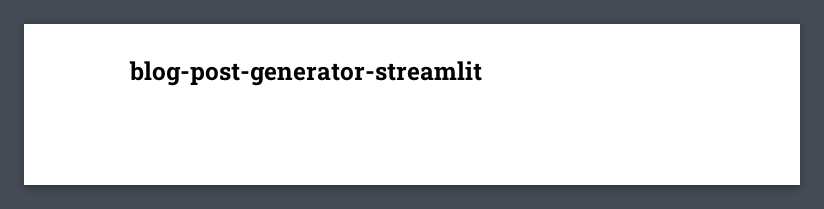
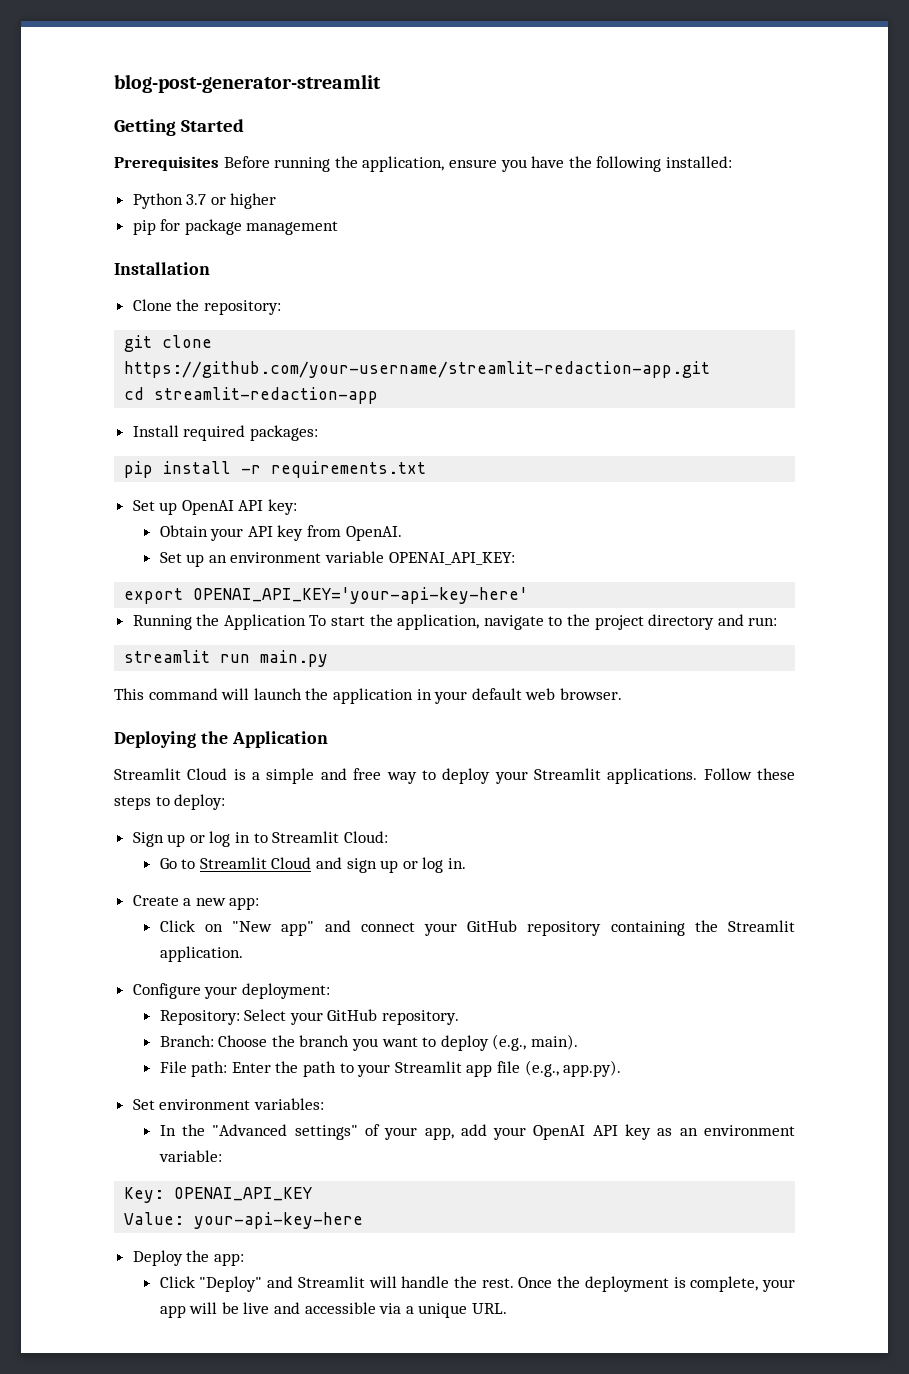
+ Getting Started
+ Prerequisites Before running the application, ensure you have the following installed:
+ Python 3.7 or higher
+ pip for package management
+ Installation
+ Clone the repository:
+ git clone https://github.com/your-username/streamlit-redaction-app.git
+ cd streamlit-redaction-app
+ Install required packages:
+ pip install -r requirements.txt
+ Set up OpenAI API key:
+ Obtain your API key from OpenAI.
+ Set up an environment variable OPENAI_API_KEY:
+ export OPENAI_API_KEY='your-api-key-here'
+ Running the Application To start the application, navigate to the project directory and run:
+ streamlit run main.py
+ This command will launch the application in your default web browser.
+ Deploying the Application
+ Streamlit Cloud is a simple and free way to deploy your Streamlit applications. Follow these steps to deploy:
+ Sign up or log in to Streamlit Cloud:
+ Go to Streamlit Cloud and sign up or log in.
+ Create a new app:
+ Click on "New app" and connect your GitHub repository containing the Streamlit application.
+ Configure your deployment:
+ Repository: Select your GitHub repository.
+ Branch: Choose the branch you want to deploy (e.g., main).
+ File path: Enter the path to your Streamlit app file (e.g., app.py).
+ Set environment variables:
+ In the "Advanced settings" of your app, add your OpenAI API key as an environment variable:
+ Key: OPENAI_API_KEY
+ Value: your-api-key-here
+ Deploy the app:
+ Click "Deploy" and Streamlit will handle the rest. Once the deployment is complete, your app will be live and accessible via a unique URL.

